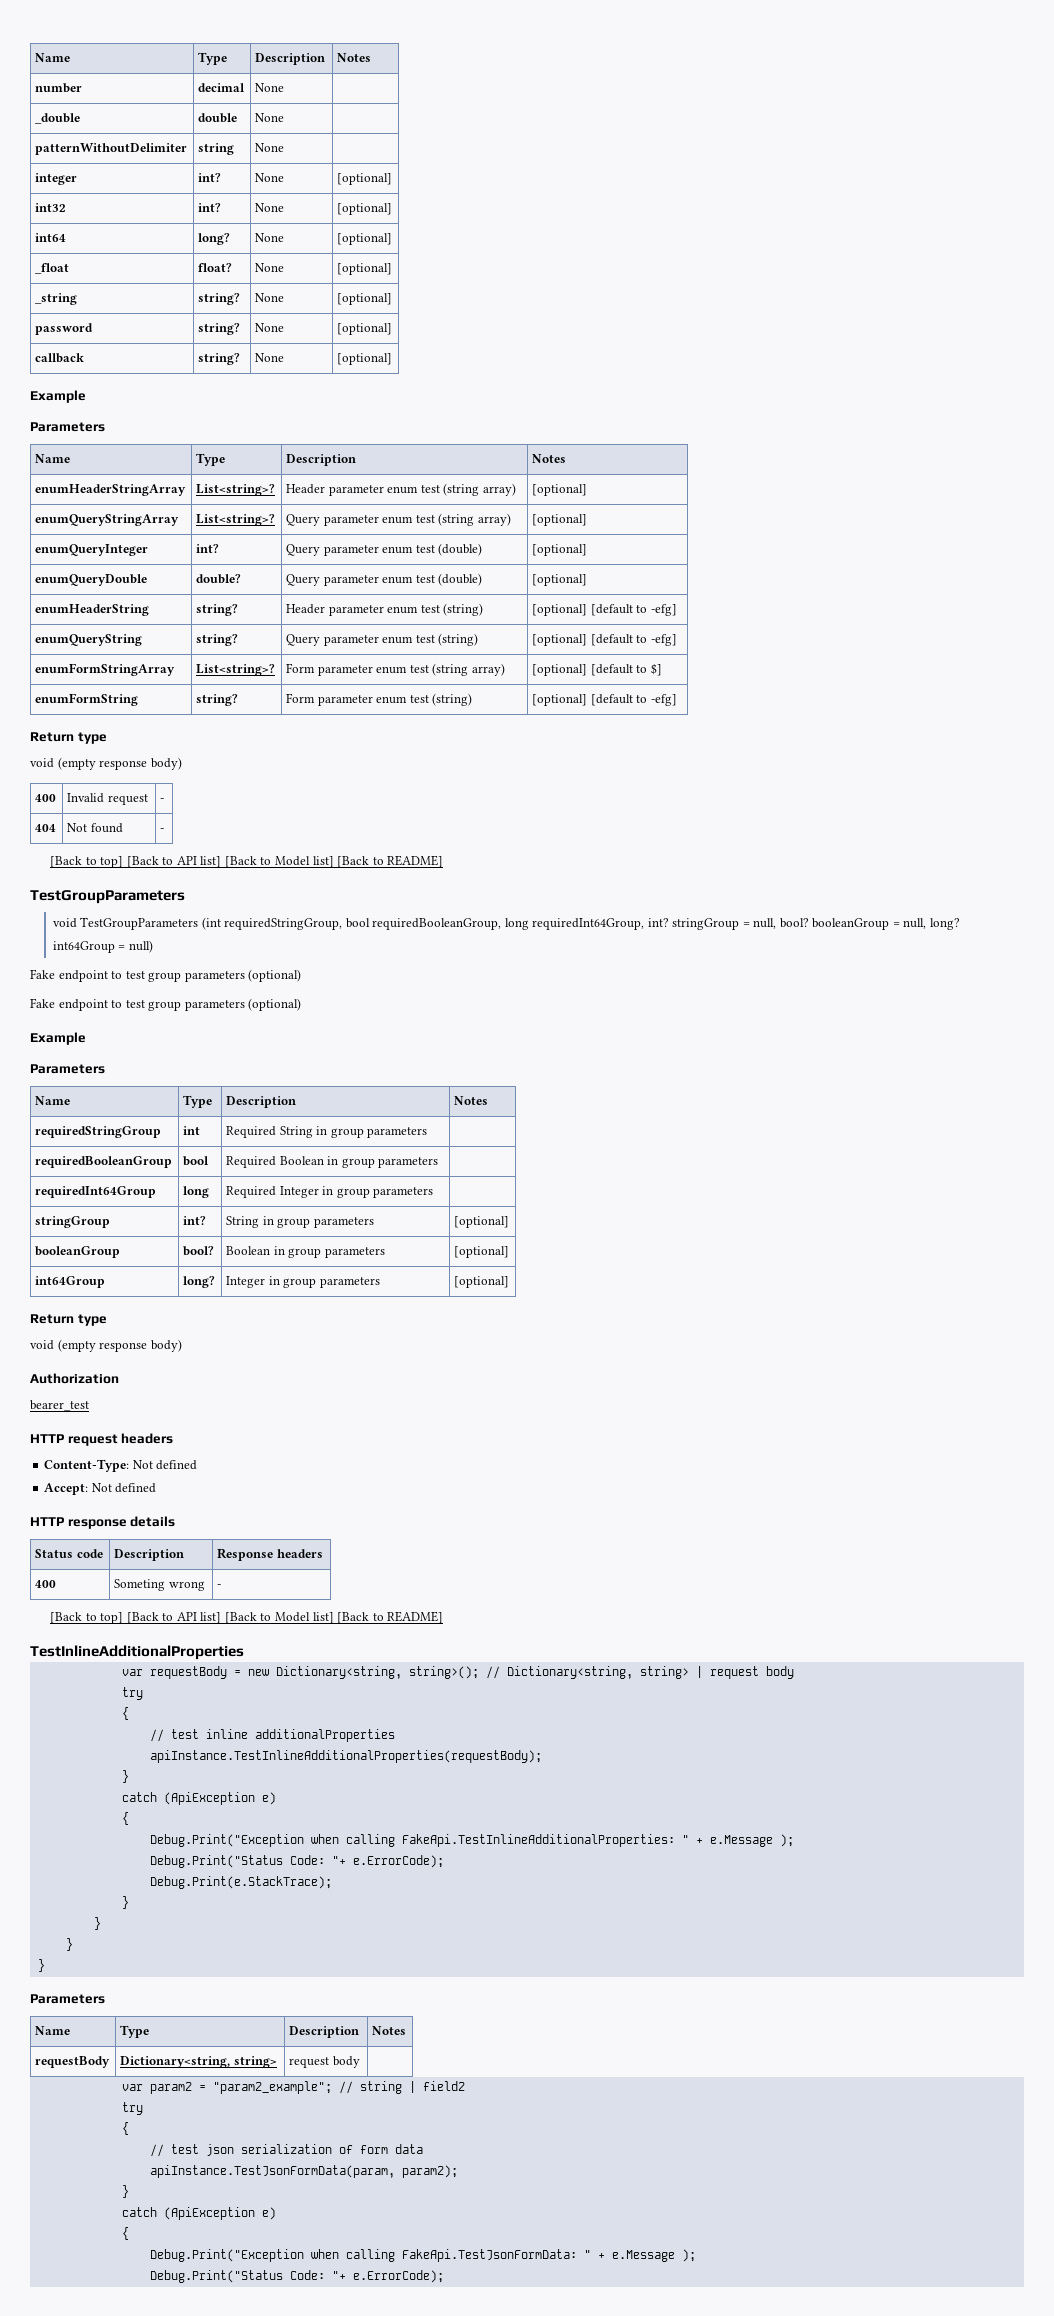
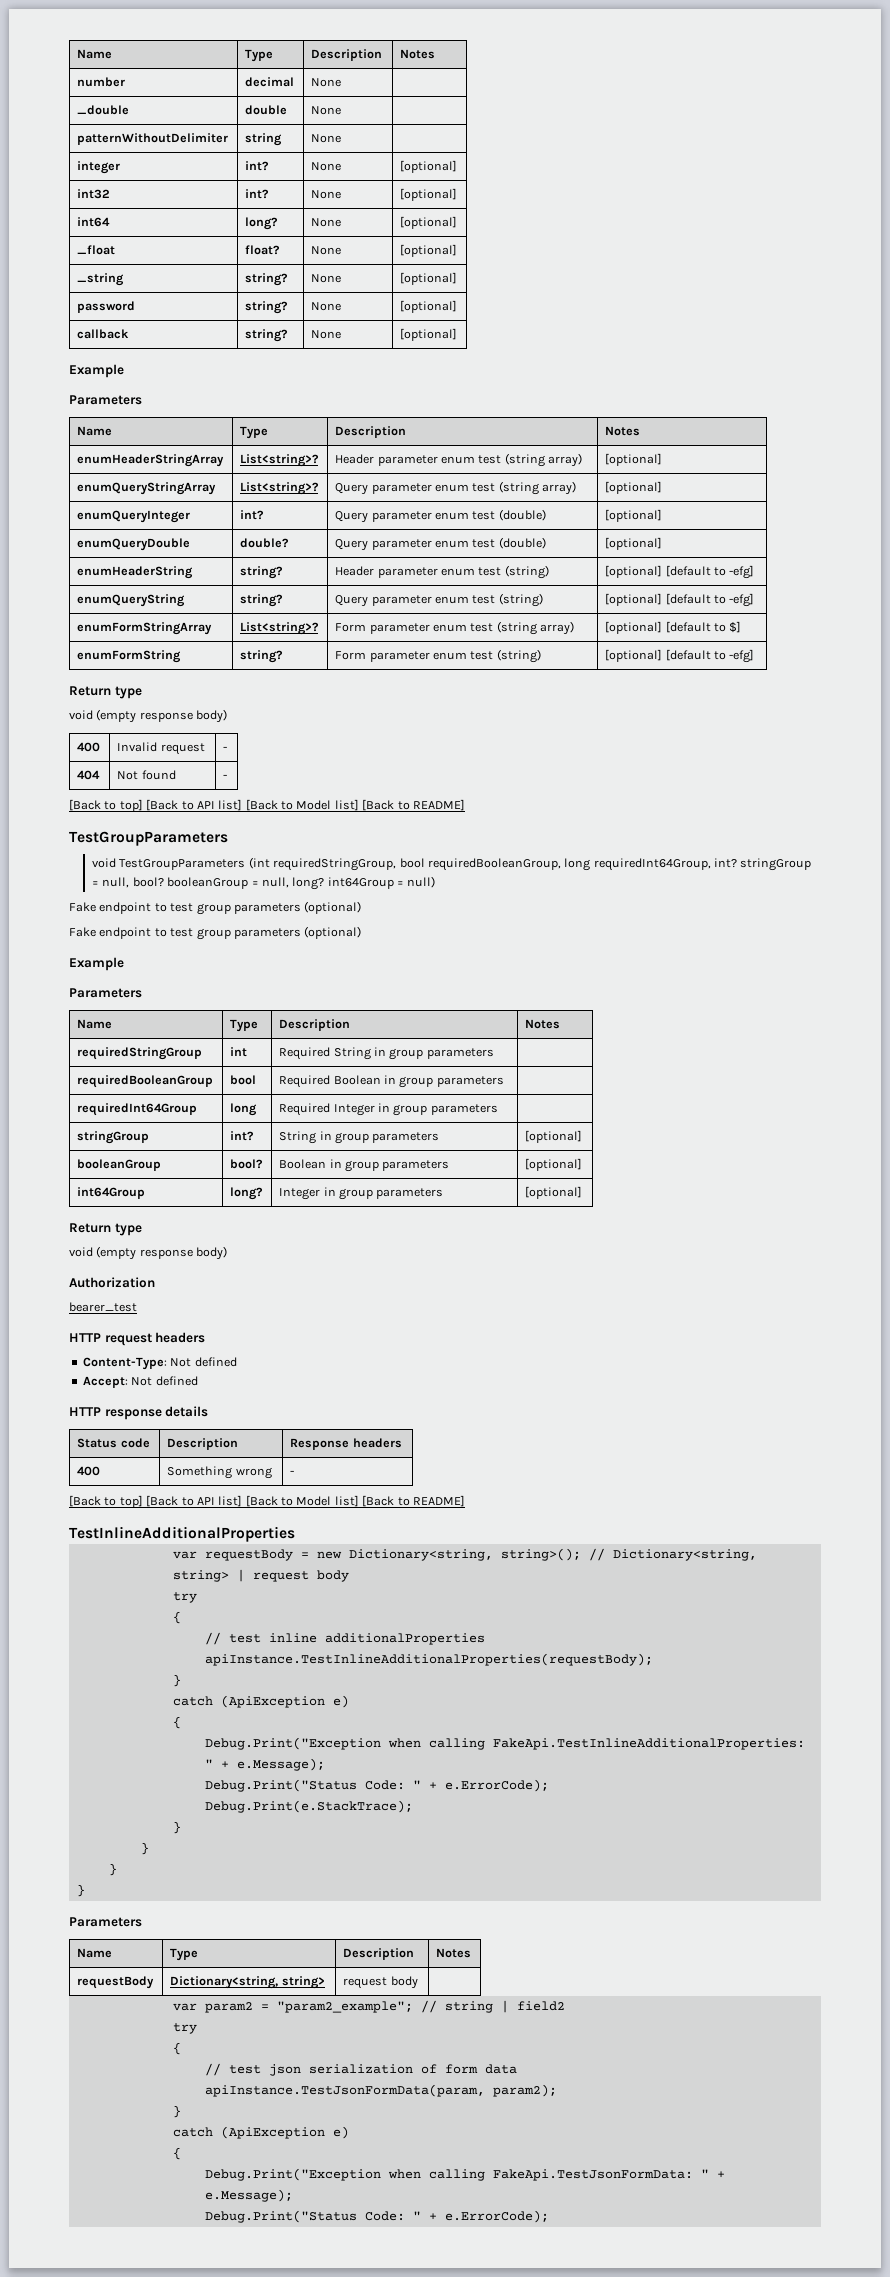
- 400 | Someting wrong | -
+ 400 | Something wrong | -
- Debug.Print("Exception when calling FakeApi.TestInlineAdditionalProperties: " + e.Message );
- Debug.Print("Status Code: "+ e.ErrorCode);
+ Debug.Print("Exception when calling FakeApi.TestInlineAdditionalProperties: " + e.Message);
+ Debug.Print("Status Code: " + e.ErrorCode);
- Debug.Print("Exception when calling FakeApi.TestJsonFormData: " + e.Message );
- Debug.Print("Status Code: "+ e.ErrorCode);
+ Debug.Print("Exception when calling FakeApi.TestJsonFormData: " + e.Message);
+ Debug.Print("Status Code: " + e.ErrorCode);

